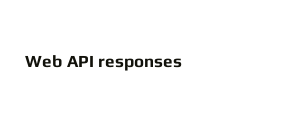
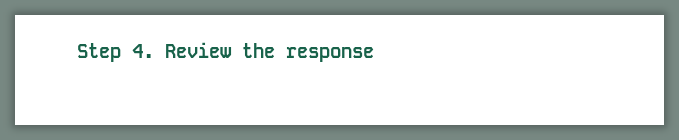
- Web API responses
+ Step 4. Review the response

